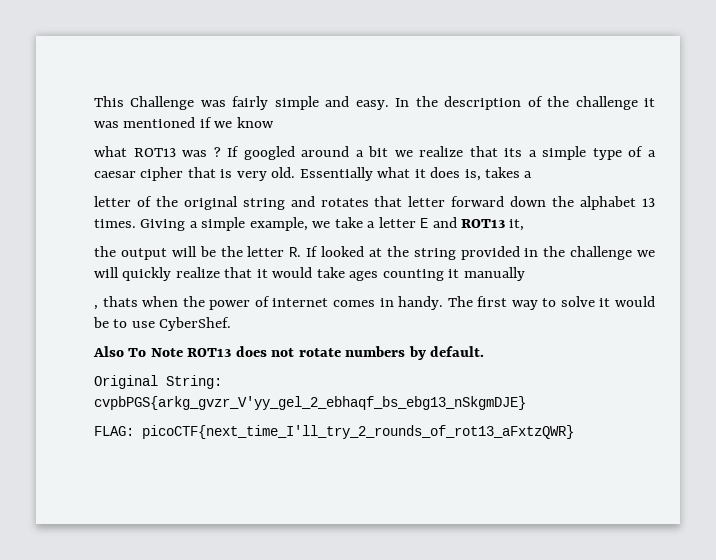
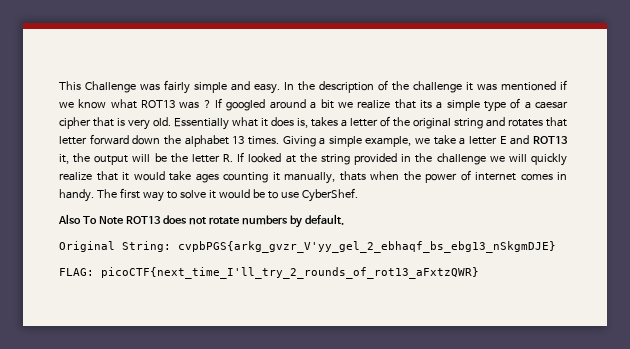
- In the description of the challenge it was mentioned if we know
- what ROT13 was ?
+ In the description of the challenge it was mentioned if we know what ROT13 was ?
- Essentially what it does is, takes a
- letter of the original string and rotates that letter forward down the alphabet 13 times.
+ Essentially what it does is, takes a letter of the original string and rotates that letter forward down the alphabet 13 times.
- Giving a simple example, we take a letter E and ROT13 it,
- the output will be the letter R. If looked at the string provided in the challenge we will quickly realize that it would take ages counting it manually
- , thats when the power of internet comes in handy.
+ Giving a simple example, we take a letter E and ROT13 it, the output will be the letter R. If looked at the string provided in the challenge we will quickly realize that it would take ages counting it manually, thats when the power of internet comes in handy.

